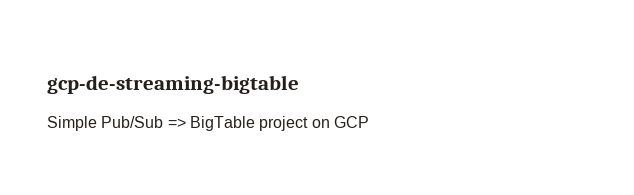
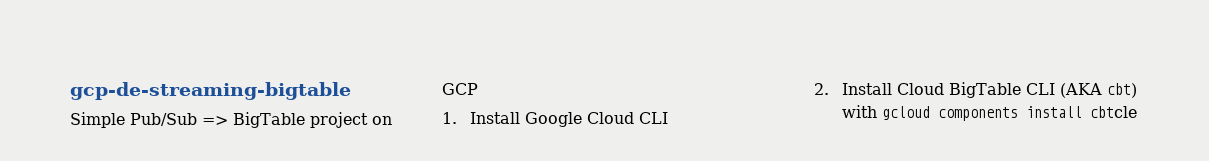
+ 1. Install Google Cloud CLI
+ 2. Install Cloud BigTable CLI (AKA cbt) with gcloud components install cbtcle

